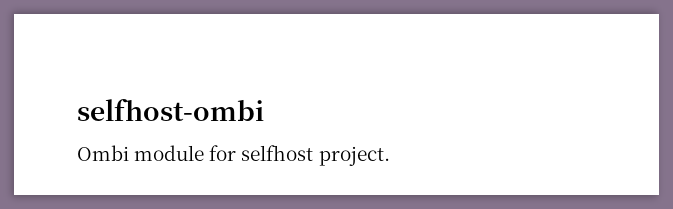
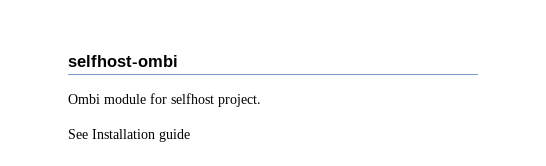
+ See Installation guide

